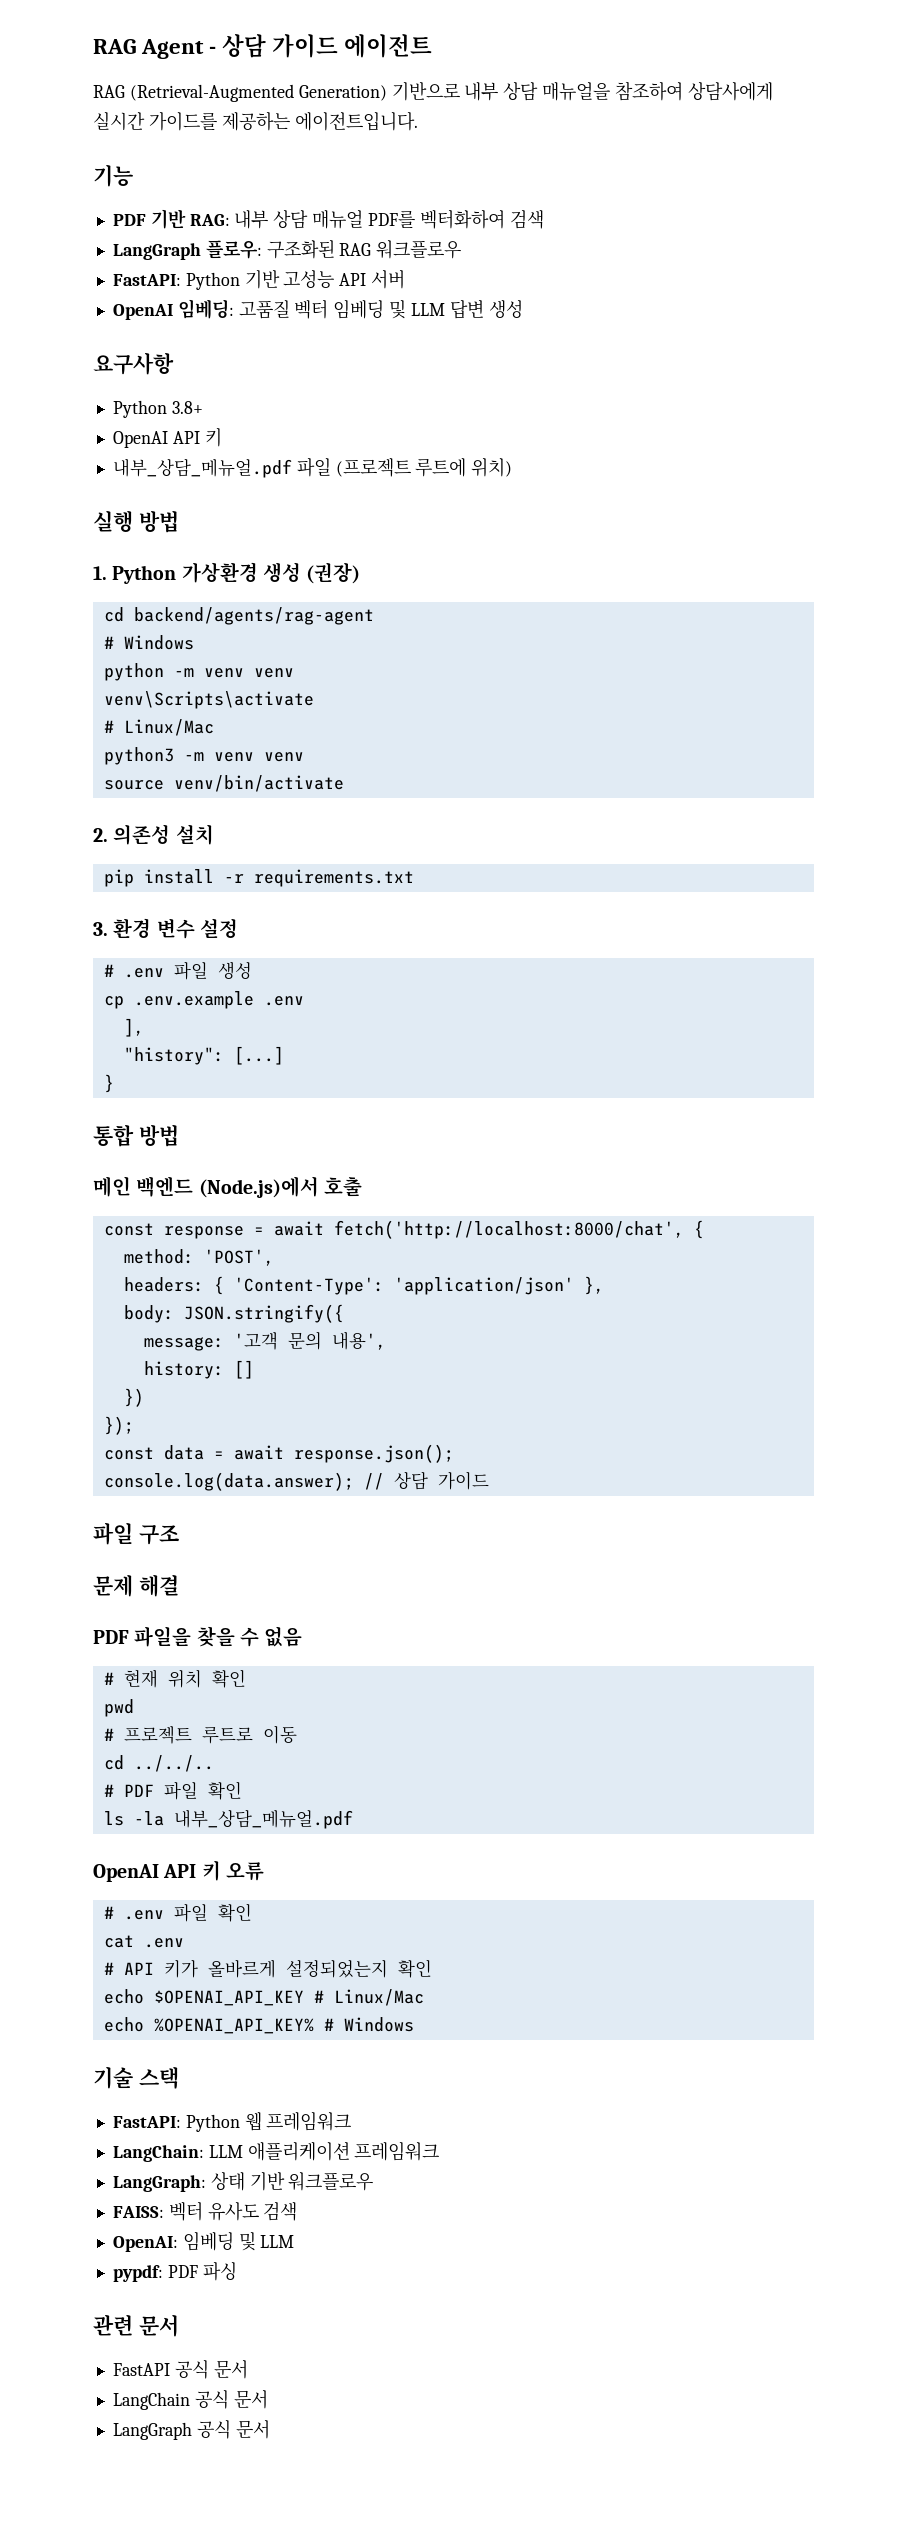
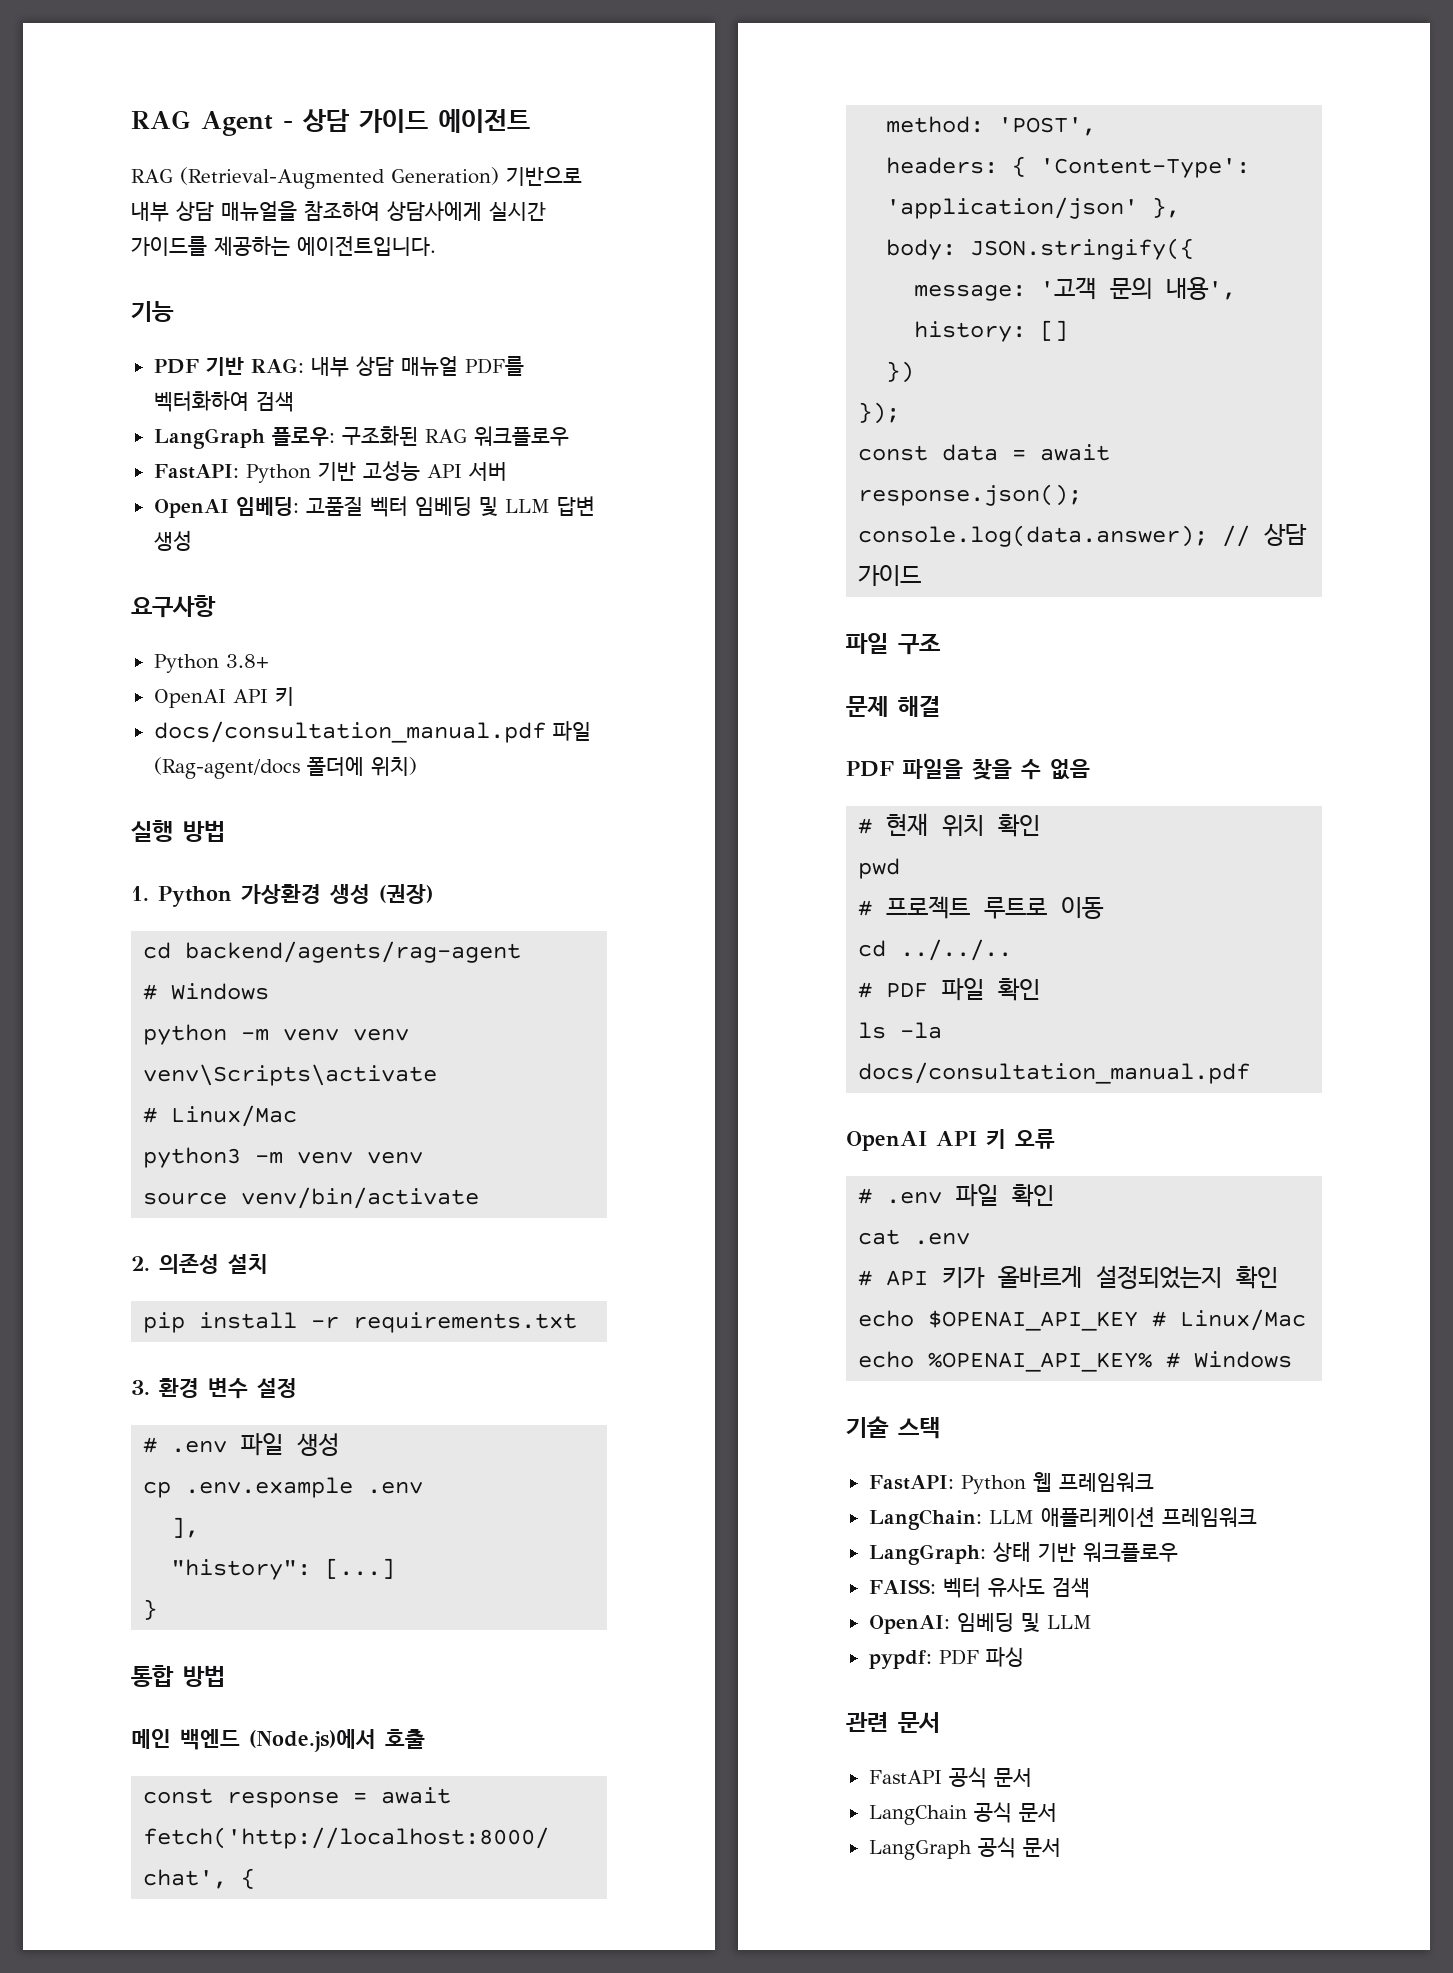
- 내부_상담_메뉴얼.pdf 파일 (프로젝트 루트에 위치)
+ docs/consultation_manual.pdf 파일 (Rag-agent/docs 폴더에 위치)
- ls -la 내부_상담_메뉴얼.pdf
+ ls -la docs/consultation_manual.pdf

